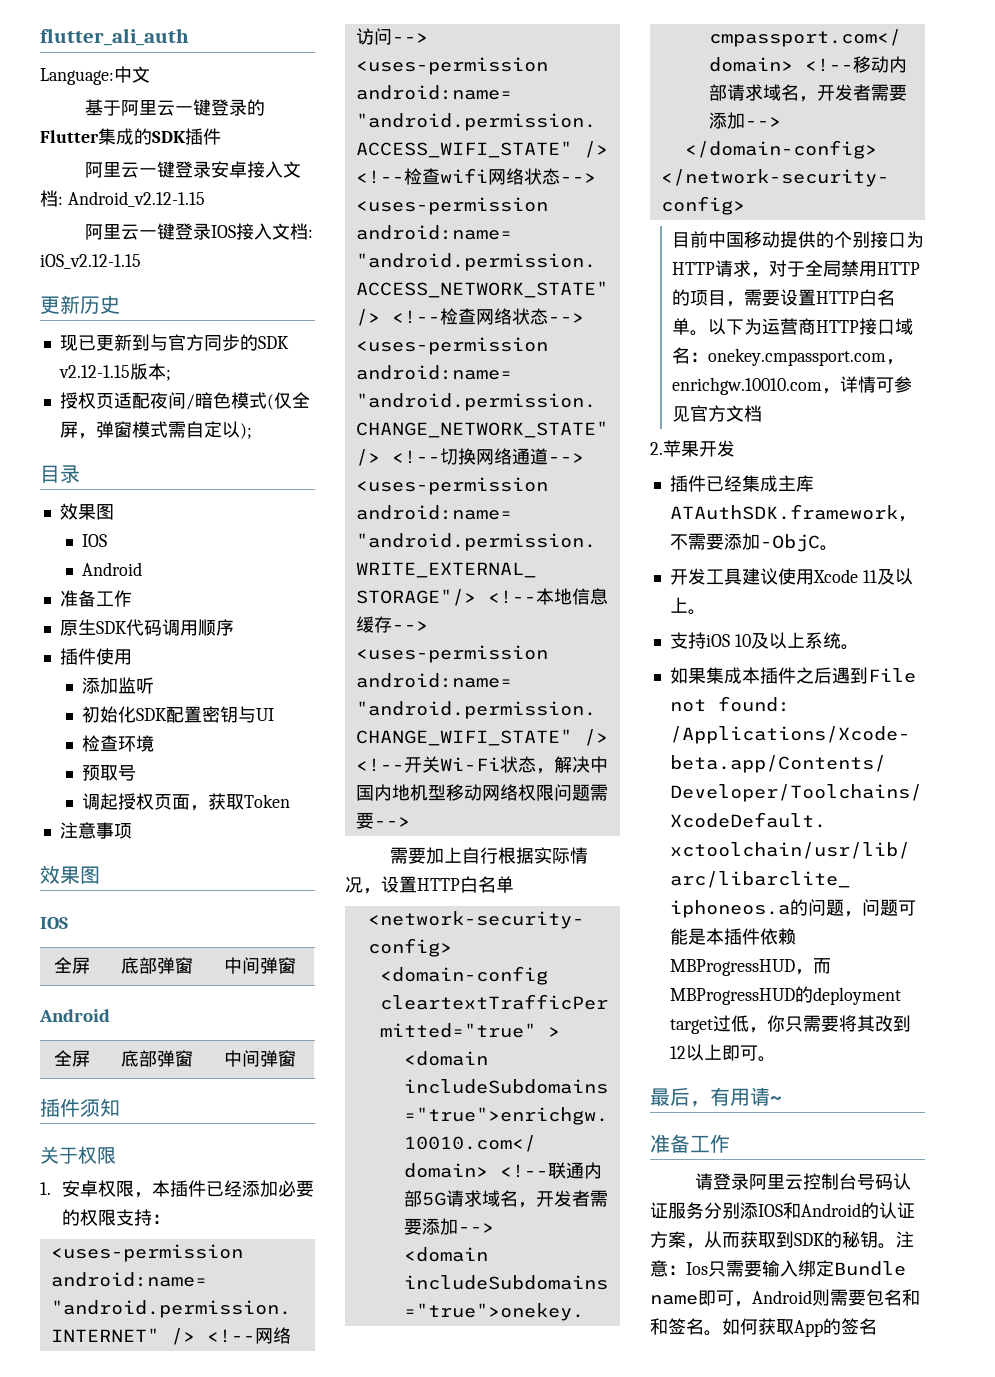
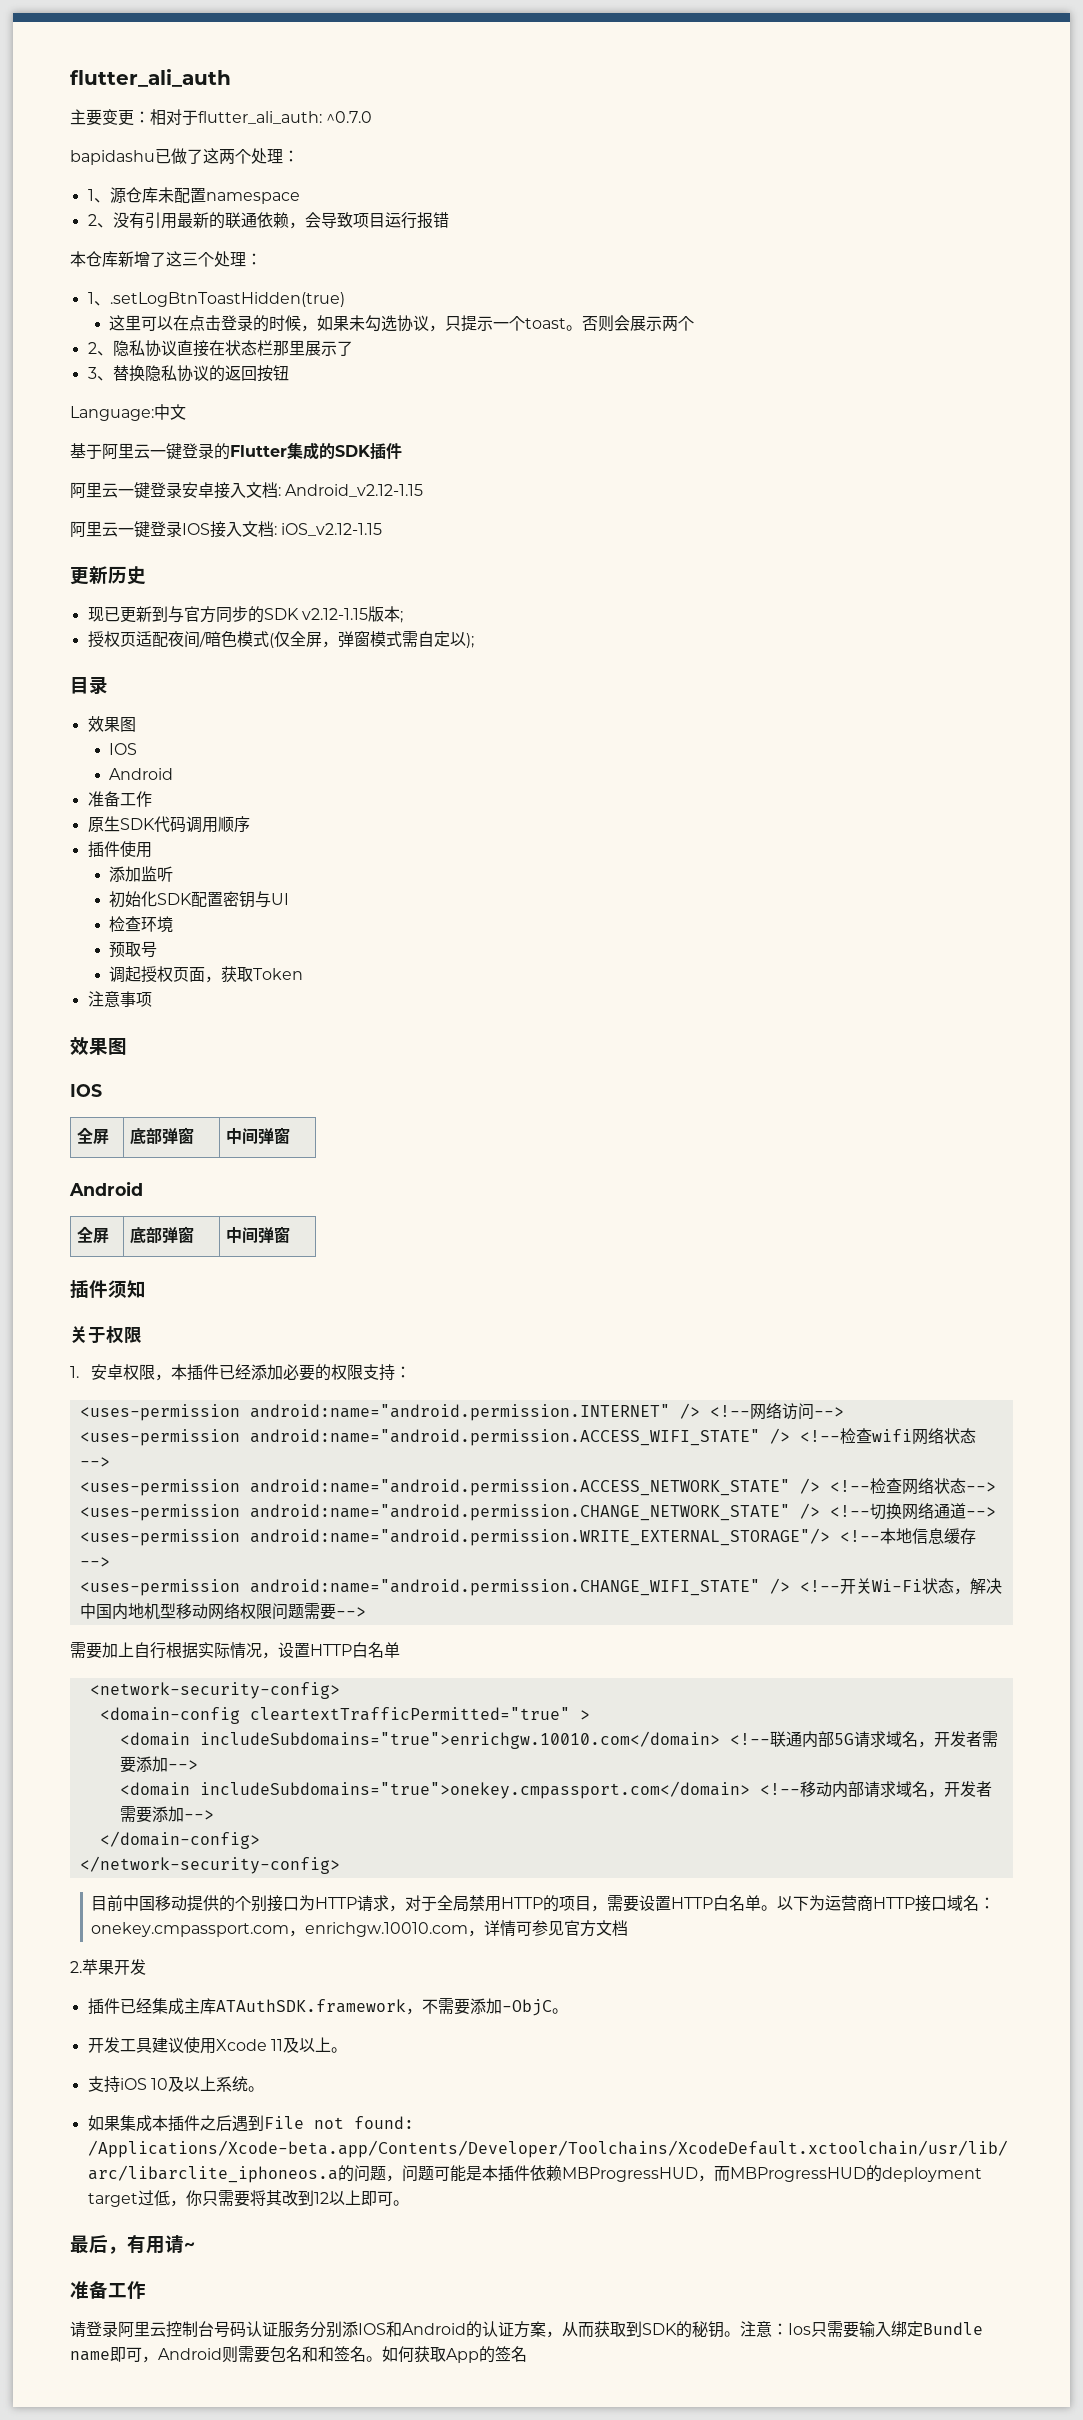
+ 主要变更：相对于flutter_ali_auth: ^0.7.0
+ bapidashu已做了这两个处理：
+ 1、源仓库未配置namespace
+ 2、没有引用最新的联通依赖，会导致项目运行报错
+ 本仓库新增了这三个处理：
+ 1、.setLogBtnToastHidden(true)
+ 这里可以在点击登录的时候，如果未勾选协议，只提示一个toast。否则会展示两个
+ 2、隐私协议直接在状态栏那里展示了
+ 3、替换隐私协议的返回按钮

